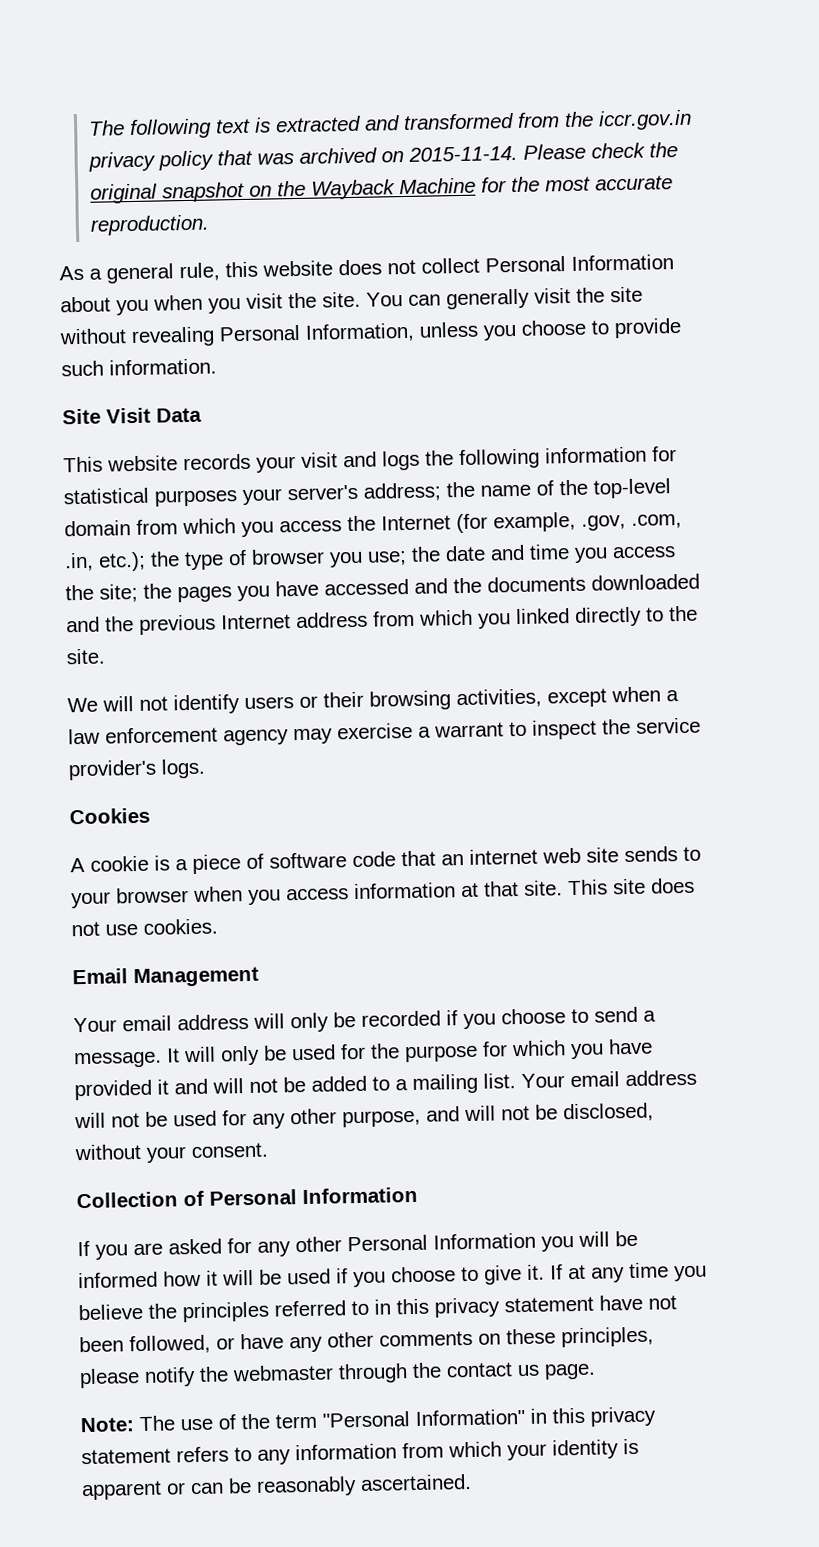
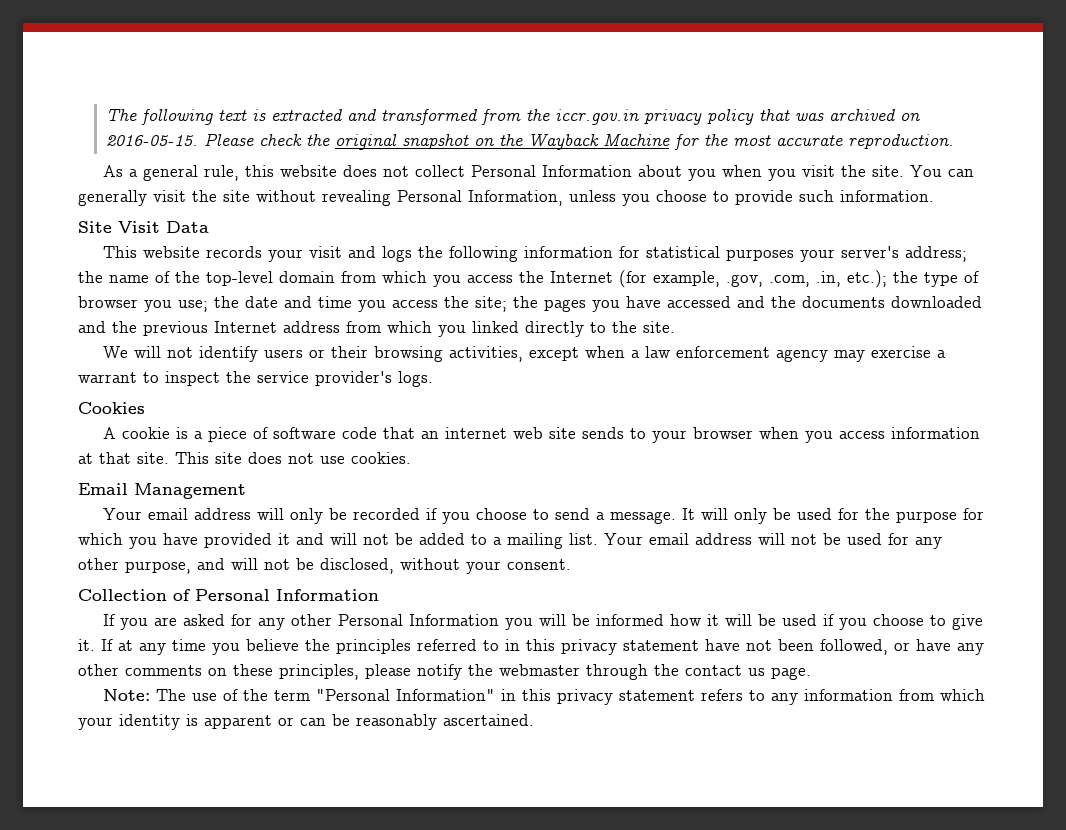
- The following text is extracted and transformed from the iccr.gov.in privacy policy that was archived on 2015-11-14.
+ The following text is extracted and transformed from the iccr.gov.in privacy policy that was archived on 2016-05-15.

